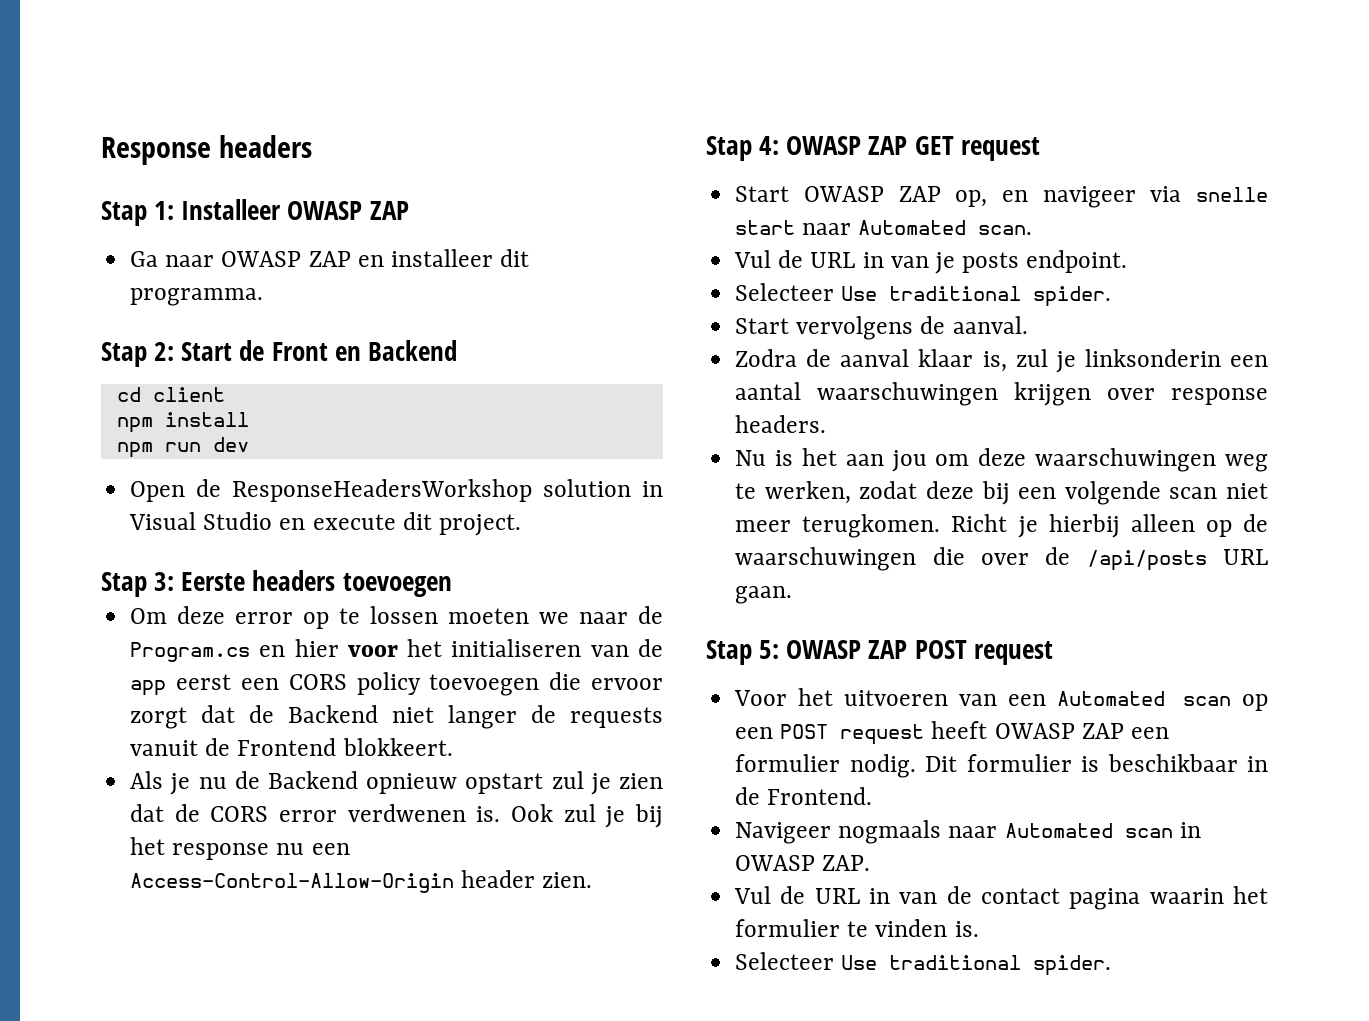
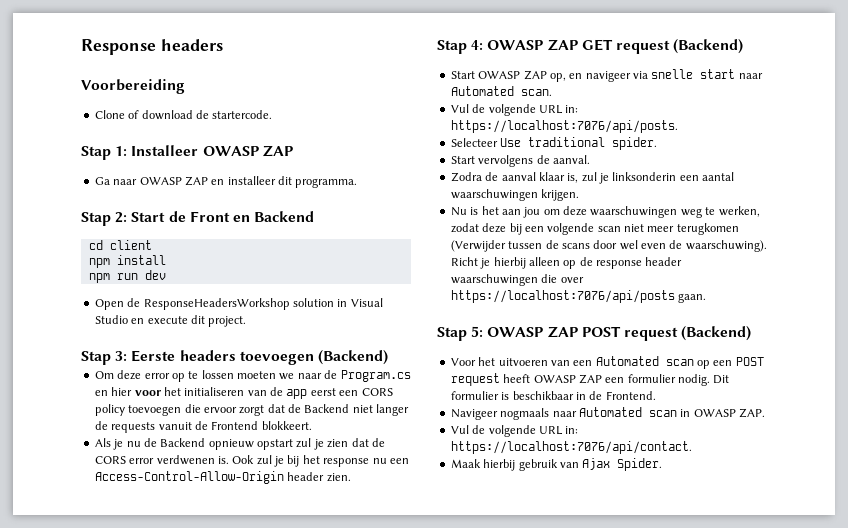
+ Voorbereiding
+ Clone of download de startercode.
- Stap 3: Eerste headers toevoegen
+ Stap 3: Eerste headers toevoegen (Backend)
- Stap 4: OWASP ZAP GET request
+ Stap 4: OWASP ZAP GET request (Backend)
- Vul de URL in van je posts endpoint.
+ Vul de volgende URL in: https://localhost:7076/api/posts.
- Zodra de aanval klaar is, zul je linksonderin een aantal waarschuwingen krijgen over response headers.
+ Zodra de aanval klaar is, zul je linksonderin een aantal waarschuwingen krijgen.
- Nu is het aan jou om deze waarschuwingen weg te werken, zodat deze bij een volgende scan niet meer terugkomen.
+ Nu is het aan jou om deze waarschuwingen weg te werken, zodat deze bij een volgende scan niet meer terugkomen (Verwijder tussen de scans door wel even de waarschuwing).
- Richt je hierbij alleen op de waarschuwingen die over de /api/posts URL gaan.
+ Richt je hierbij alleen op de response header waarschuwingen die over https://localhost:7076/api/posts gaan.
- Stap 5: OWASP ZAP POST request
+ Stap 5: OWASP ZAP POST request (Backend)
- Vul de URL in van de contact pagina waarin het formulier te vinden is.
- Selecteer Use traditional spider.
+ Vul de volgende URL in: https://localhost:7076/api/contact.
+ Maak hierbij gebruik van Ajax Spider.

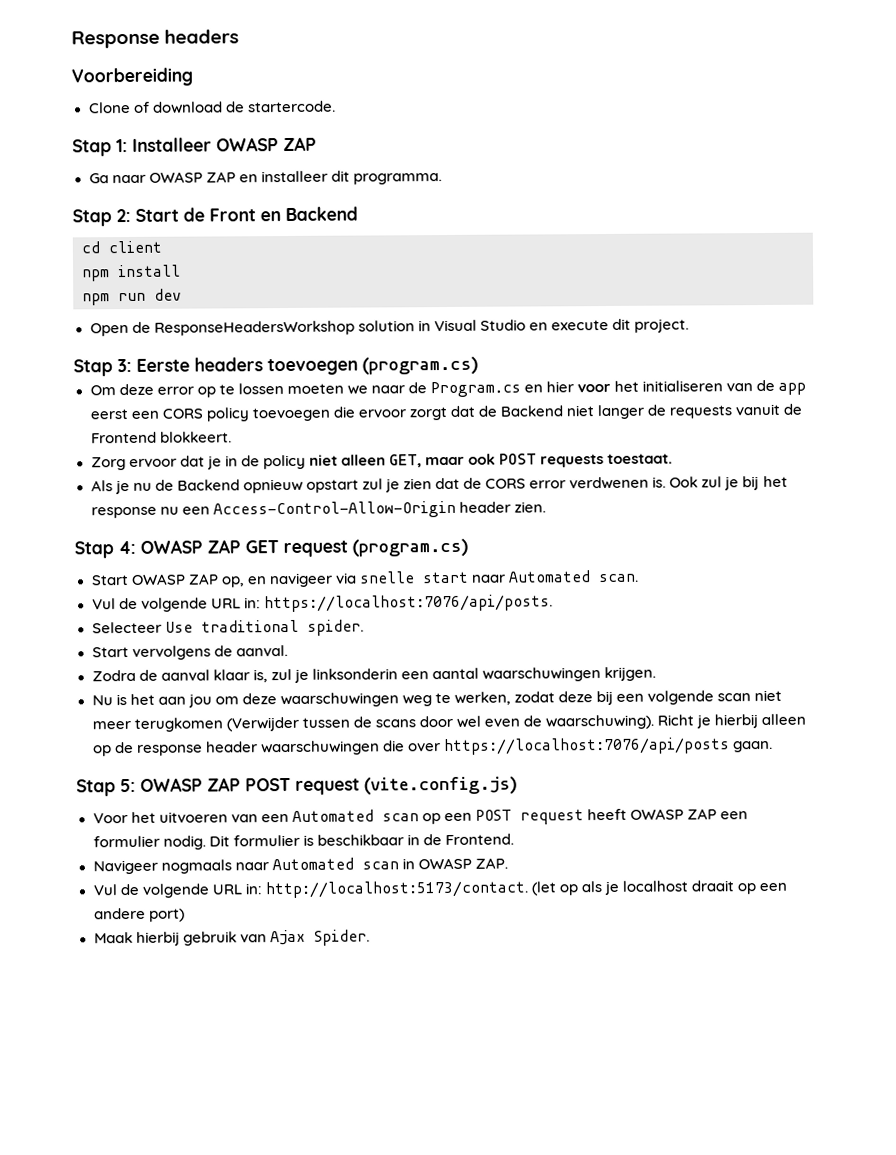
- Stap 3: Eerste headers toevoegen (Backend)
+ Stap 3: Eerste headers toevoegen (program.cs)
+ Zorg ervoor dat je in de policy niet alleen GET, maar ook POST requests toestaat.
- Stap 4: OWASP ZAP GET request (Backend)
+ Stap 4: OWASP ZAP GET request (program.cs)
- Stap 5: OWASP ZAP POST request (Backend)
+ Stap 5: OWASP ZAP POST request (vite.config.js)
- Vul de volgende URL in: https://localhost:7076/api/contact.
+ Vul de volgende URL in: http://localhost:5173/contact. (let op als je localhost draait op een andere port)

